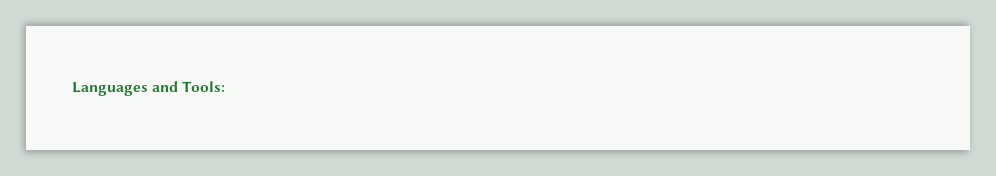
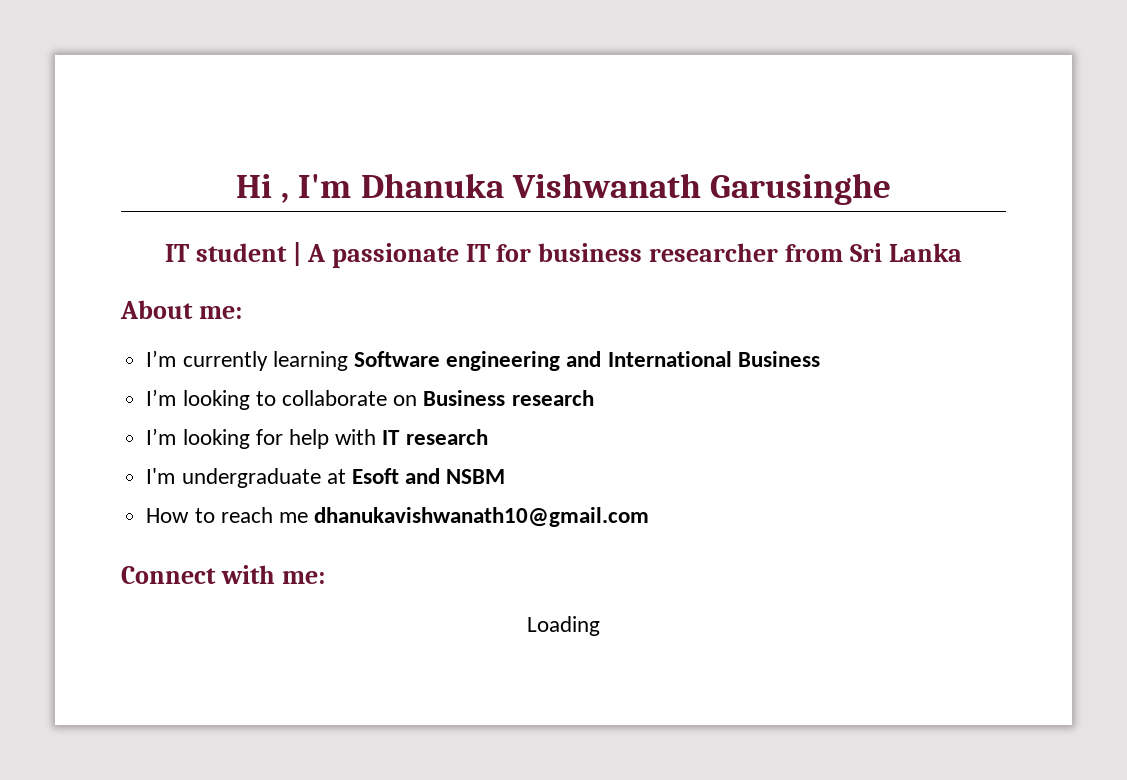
- Languages and Tools:
+ Hi , I'm Dhanuka Vishwanath Garusinghe
+ IT student | A passionate IT for business researcher from Sri Lanka
+ About me:
+ I’m currently learning Software engineering and International Business
+ I’m looking to collaborate on Business research
+ I’m looking for help with IT research
+ I'm undergraduate at Esoft and NSBM
+ How to reach me dhanukavishwanath10@gmail.com
+ Connect with me:
+ Loading

